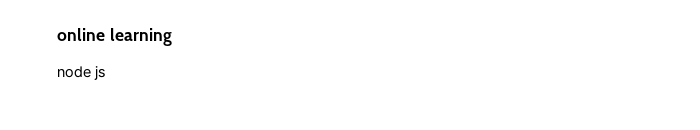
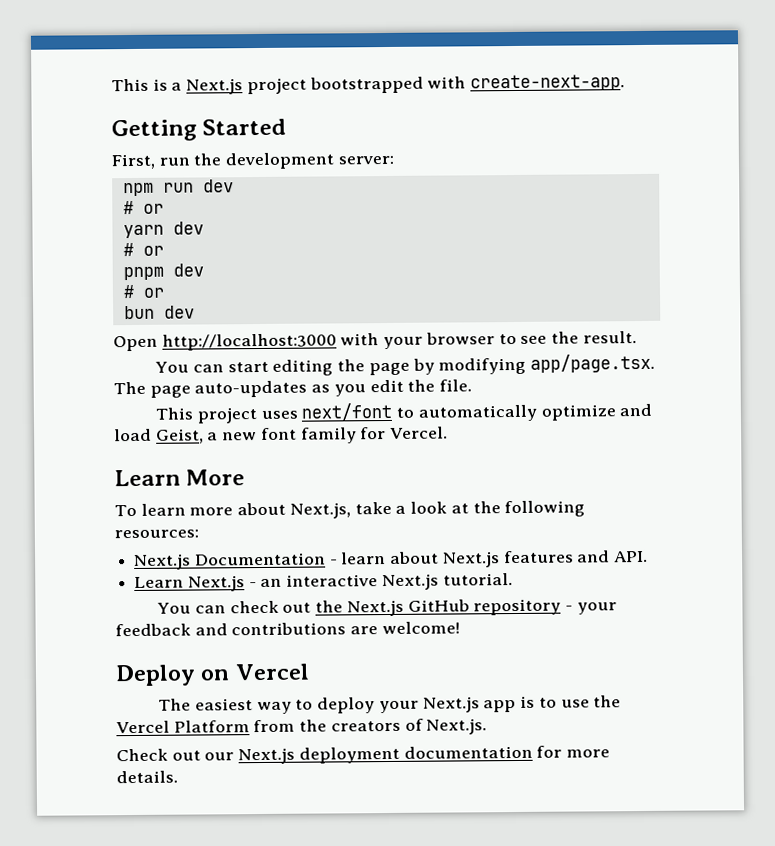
- online learning
- node js
+ This is a Next.js project bootstrapped with create-next-app.
+ Getting Started
+ First, run the development server:
+ npm run dev
+ # or
+ yarn dev
+ # or
+ pnpm dev
+ # or
+ bun dev
+ Open http://localhost:3000 with your browser to see the result.
+ You can start editing the page by modifying app/page.tsx. The page auto-updates as you edit the file.
+ This project uses next/font to automatically optimize and load Geist, a new font family for Vercel.
+ Learn More
+ To learn more about Next.js, take a look at the following resources:
+ Next.js Documentation - learn about Next.js features and API.
+ Learn Next.js - an interactive Next.js tutorial.
+ You can check out the Next.js GitHub repository - your feedback and contributions are welcome!
+ Deploy on Vercel
+ The easiest way to deploy your Next.js app is to use the Vercel Platform from the creators of Next.js.
+ Check out our Next.js deployment documentation for more details.

